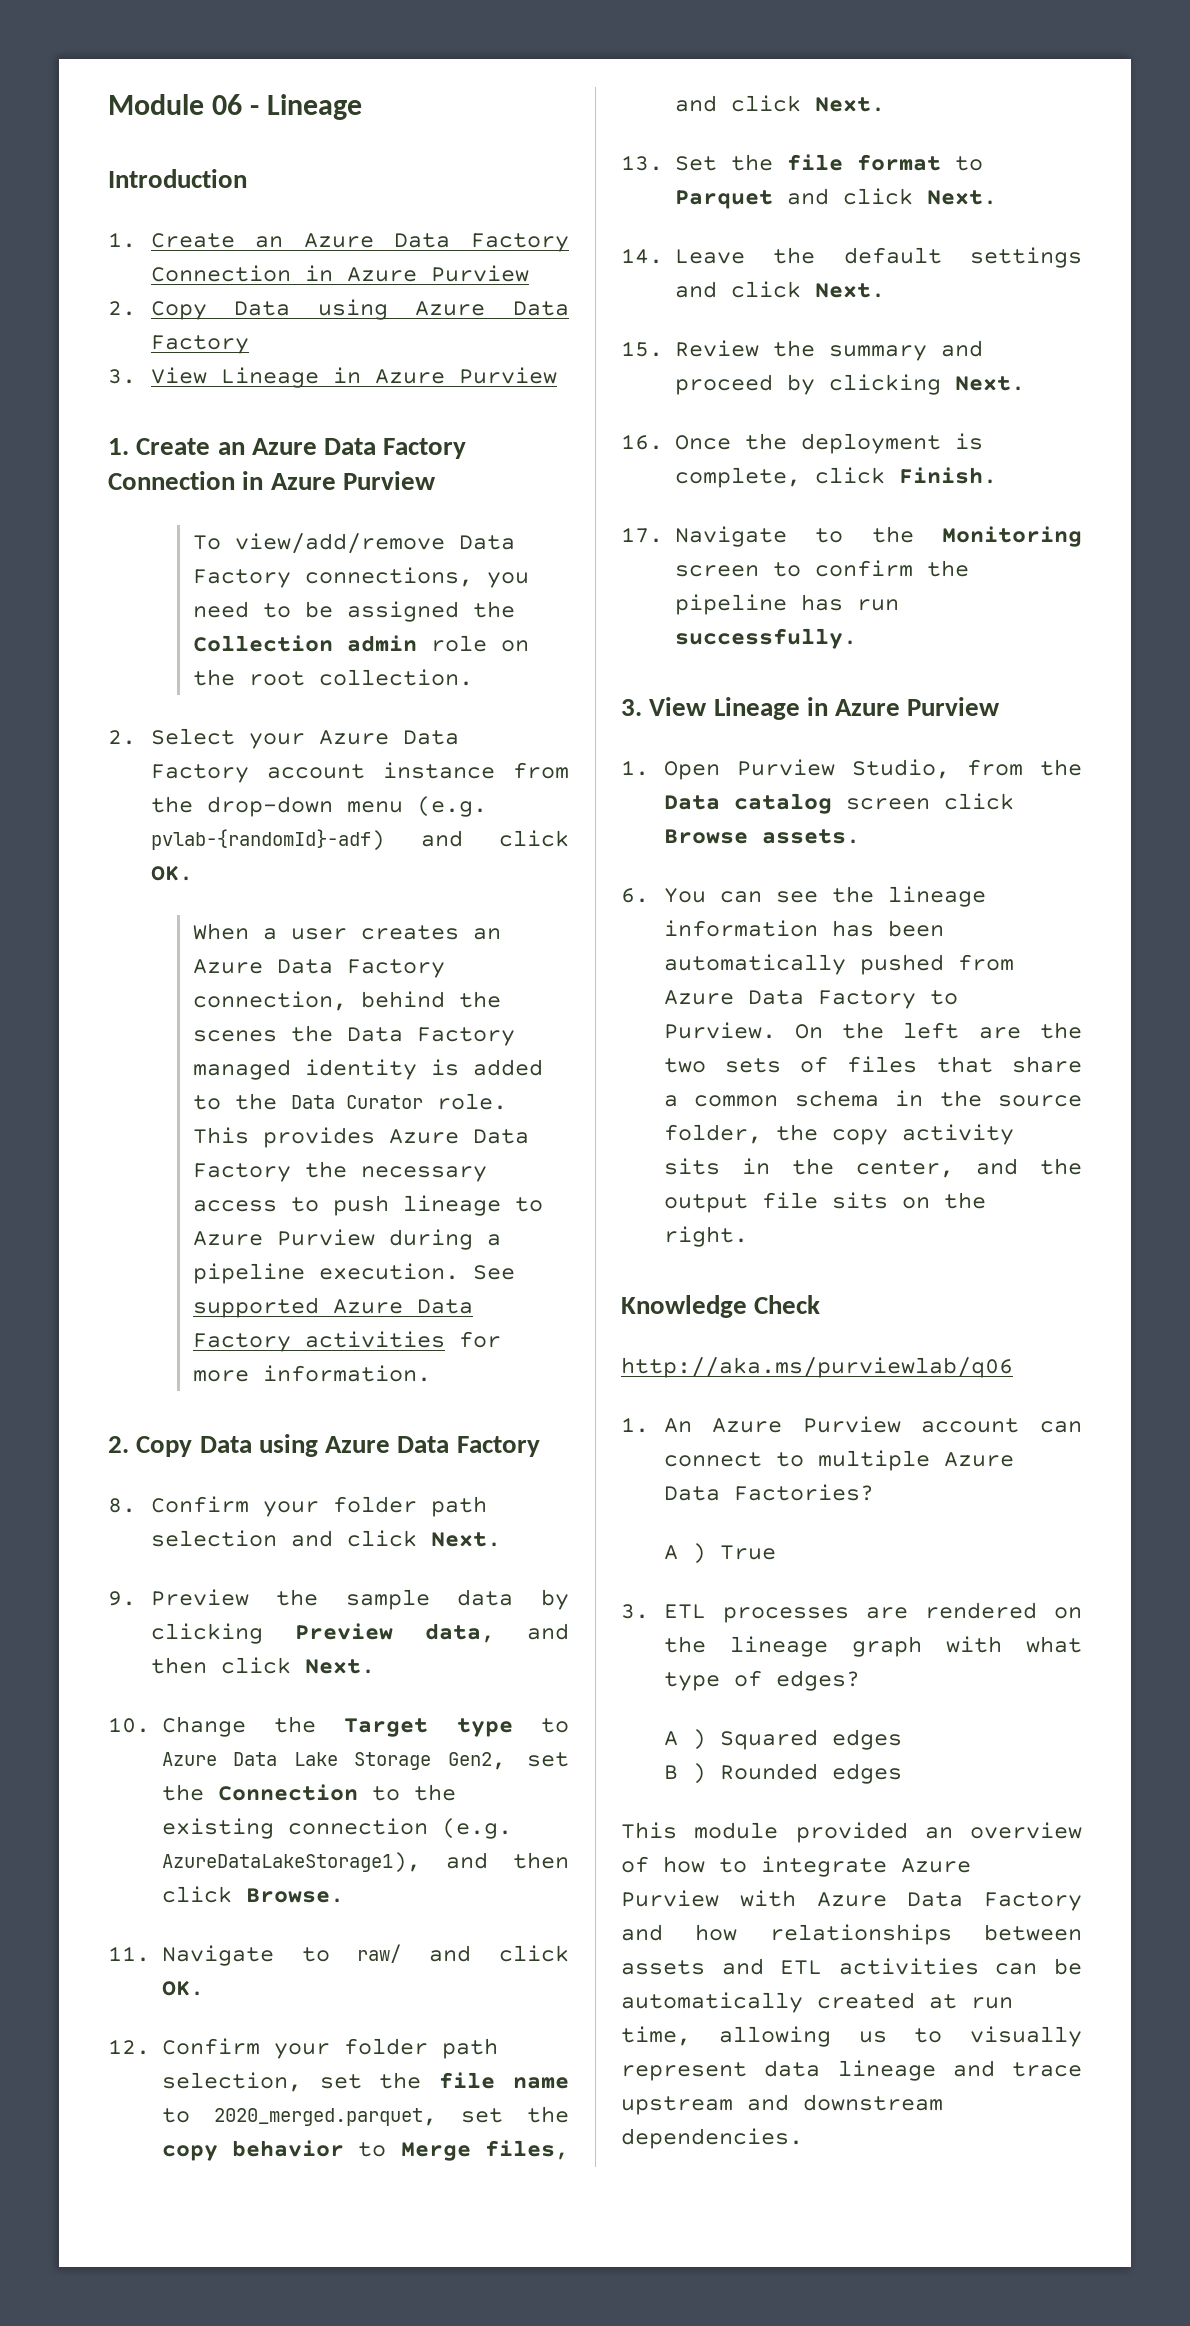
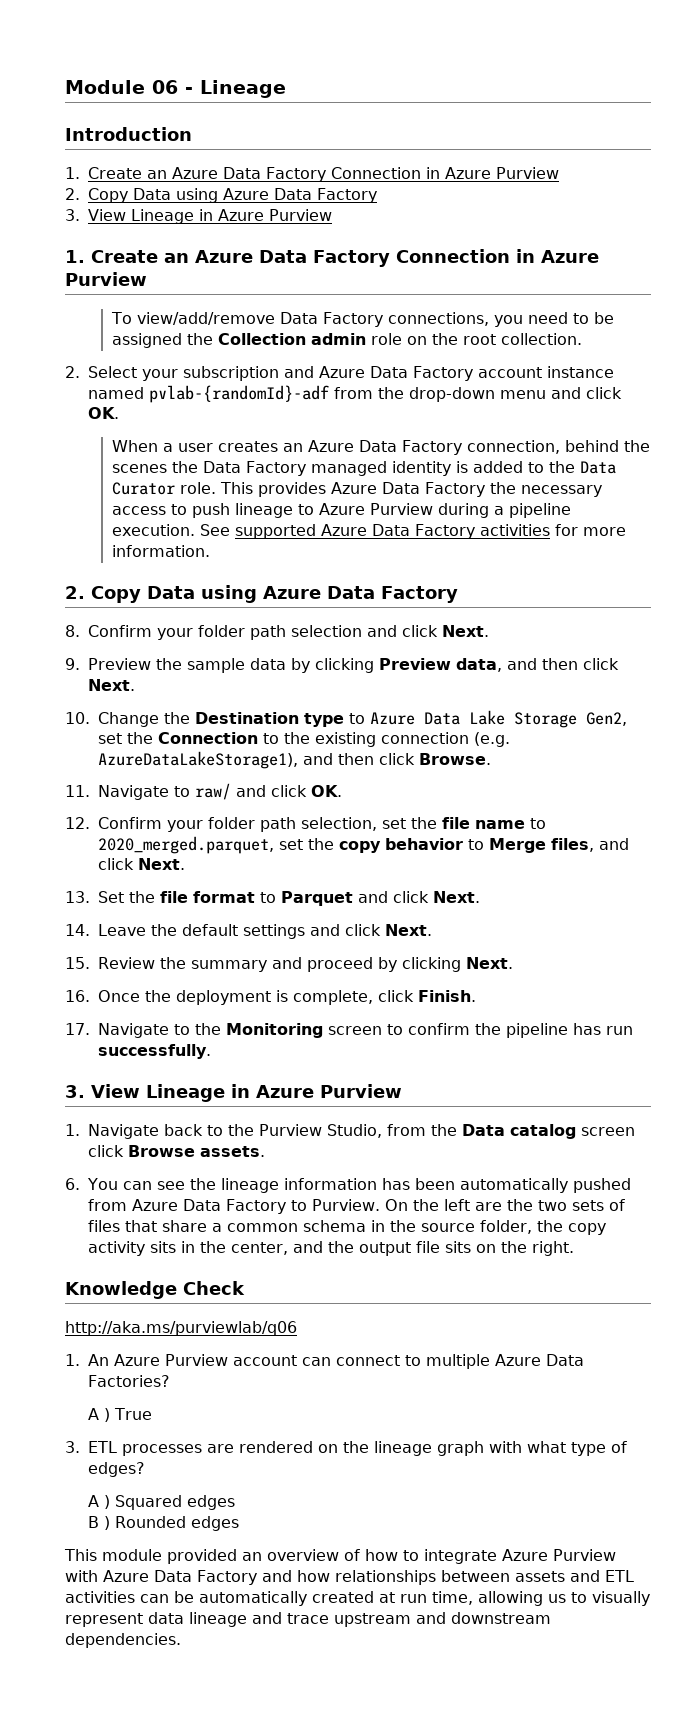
- 2. Select your Azure Data Factory account instance from the drop-down menu (e.g. pvlab-{randomId}-adf) and click OK.
+ 2. Select your subscription and Azure Data Factory account instance named pvlab-{randomId}-adf from the drop-down menu and click OK.
- 10. Change the Target type to Azure Data Lake Storage Gen2, set the Connection to the existing connection (e.g. AzureDataLakeStorage1), and then click Browse.
+ 10. Change the Destination type to Azure Data Lake Storage Gen2, set the Connection to the existing connection (e.g. AzureDataLakeStorage1), and then click Browse.
- 1. Open Purview Studio, from the Data catalog screen click Browse assets.
+ 1. Navigate back to the Purview Studio, from the Data catalog screen click Browse assets.

